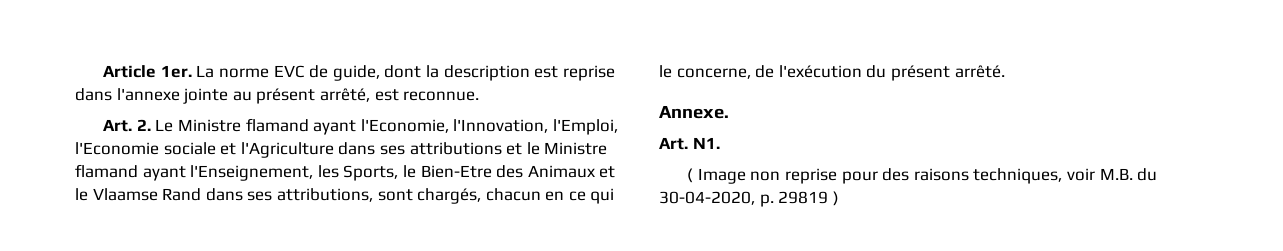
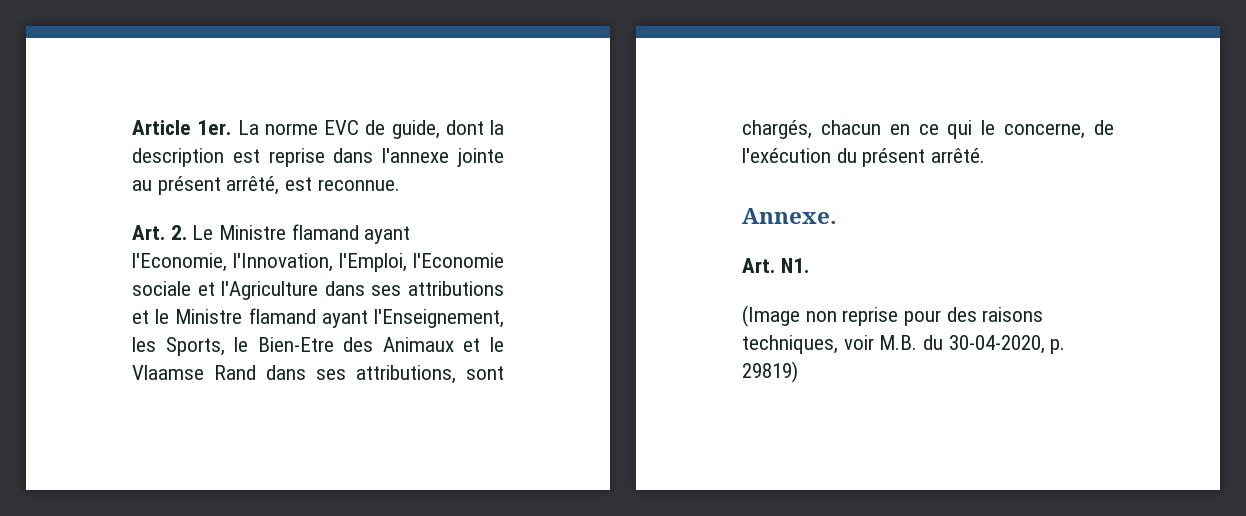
- ( Image non reprise pour des raisons techniques, voir M.B. du 30-04-2020, p. 29819 )
+ (Image non reprise pour des raisons techniques, voir M.B. du 30-04-2020, p. 29819)

